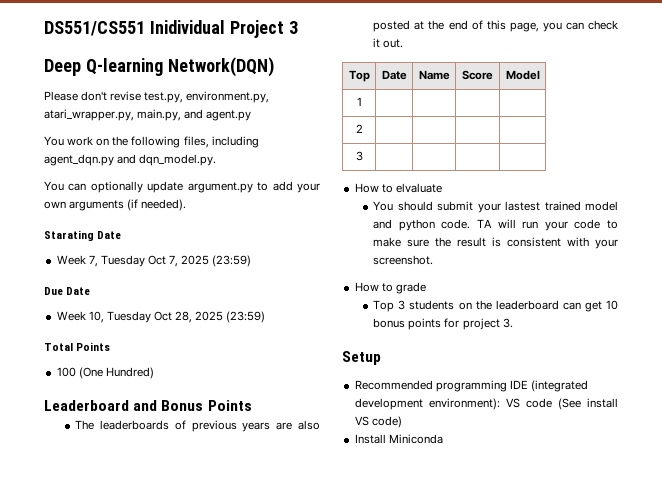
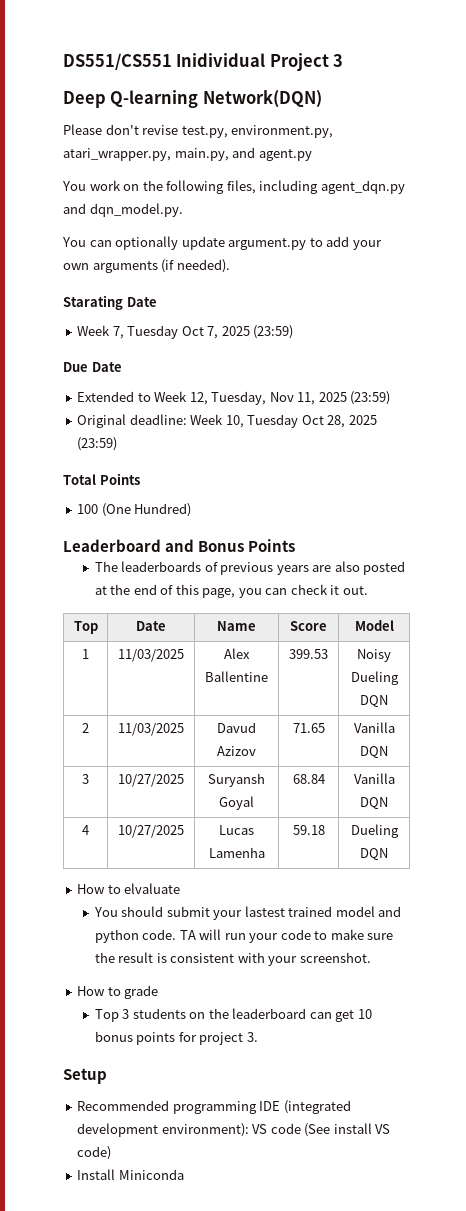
- Week 10, Tuesday Oct 28, 2025 (23:59)
+ Extended to Week 12, Tuesday, Nov 11, 2025 (23:59)
+ Original deadline: Week 10, Tuesday Oct 28, 2025 (23:59)
- 1 | | | |
- 2 | | | |
- 3 | | | |
+ 1 | 11/03/2025 | Alex Ballentine | 399.53 | Noisy Dueling DQN
+ 2 | 11/03/2025 | Davud Azizov | 71.65 | Vanilla DQN
+ 3 | 10/27/2025 | Suryansh Goyal | 68.84 | Vanilla DQN
+ 4 | 10/27/2025 | Lucas Lamenha | 59.18 | Dueling DQN

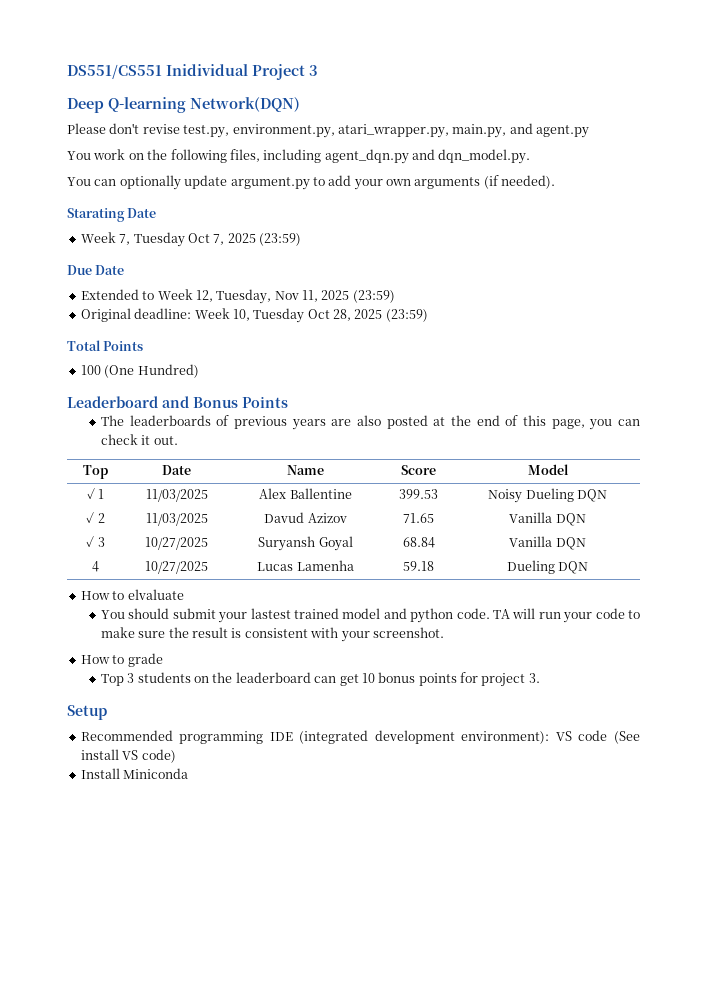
- 1 | 11/03/2025 | Alex Ballentine | 399.53 | Noisy Dueling DQN
+ ✓ 1 | 11/03/2025 | Alex Ballentine | 399.53 | Noisy Dueling DQN
- 2 | 11/03/2025 | Davud Azizov | 71.65 | Vanilla DQN
+ ✓ 2 | 11/03/2025 | Davud Azizov | 71.65 | Vanilla DQN
- 3 | 10/27/2025 | Suryansh Goyal | 68.84 | Vanilla DQN
+ ✓ 3 | 10/27/2025 | Suryansh Goyal | 68.84 | Vanilla DQN

